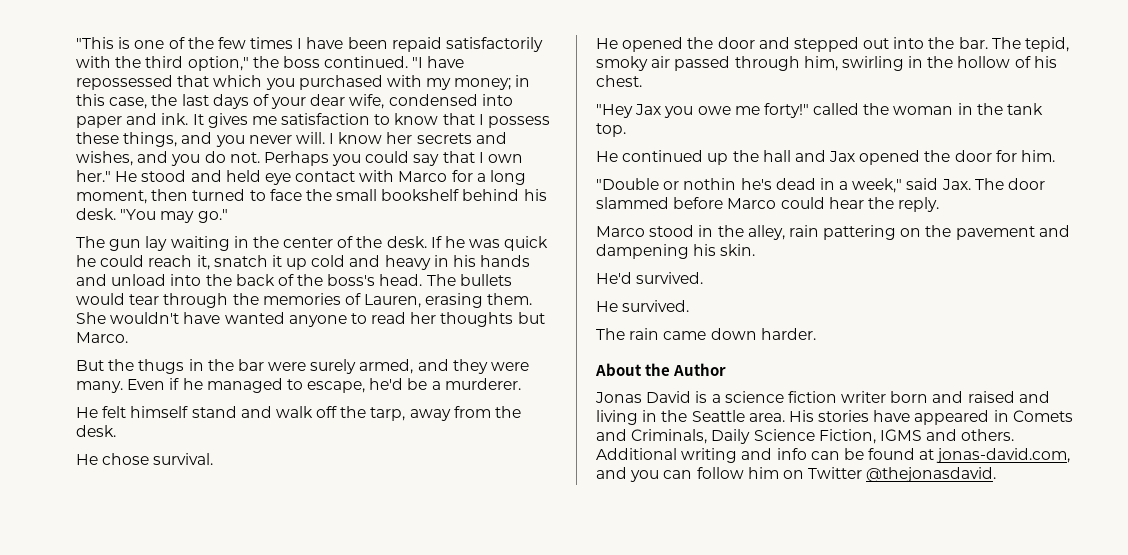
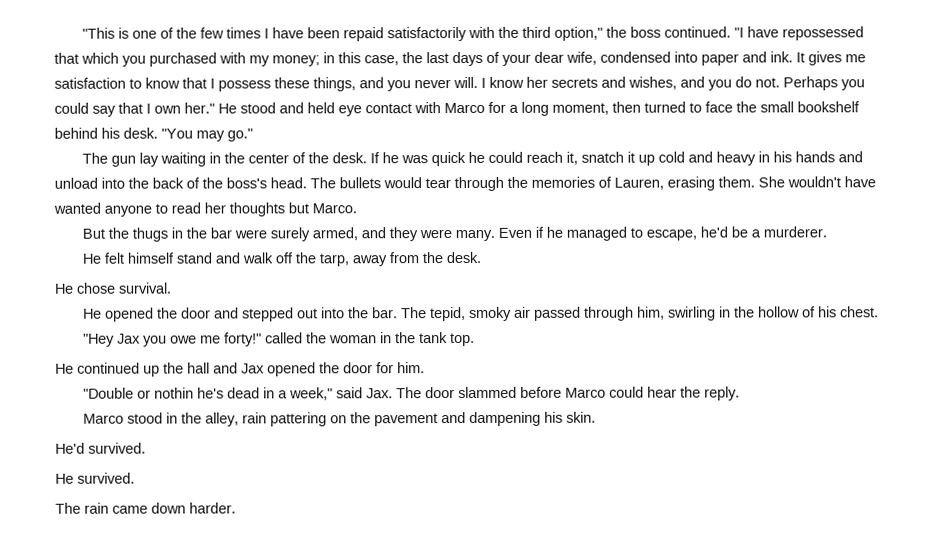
- About the Author
- Jonas David is a science fiction writer born and raised and living in the Seattle area. His stories have appeared in Comets and Criminals, Daily Science Fiction, IGMS and others. Additional writing and info can be found at jonas-david.com, and you can follow him on Twitter @thejonasdavid.

